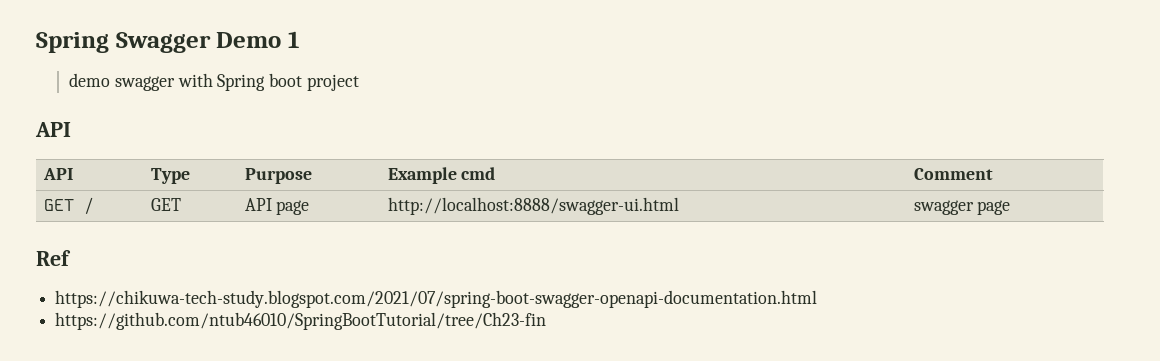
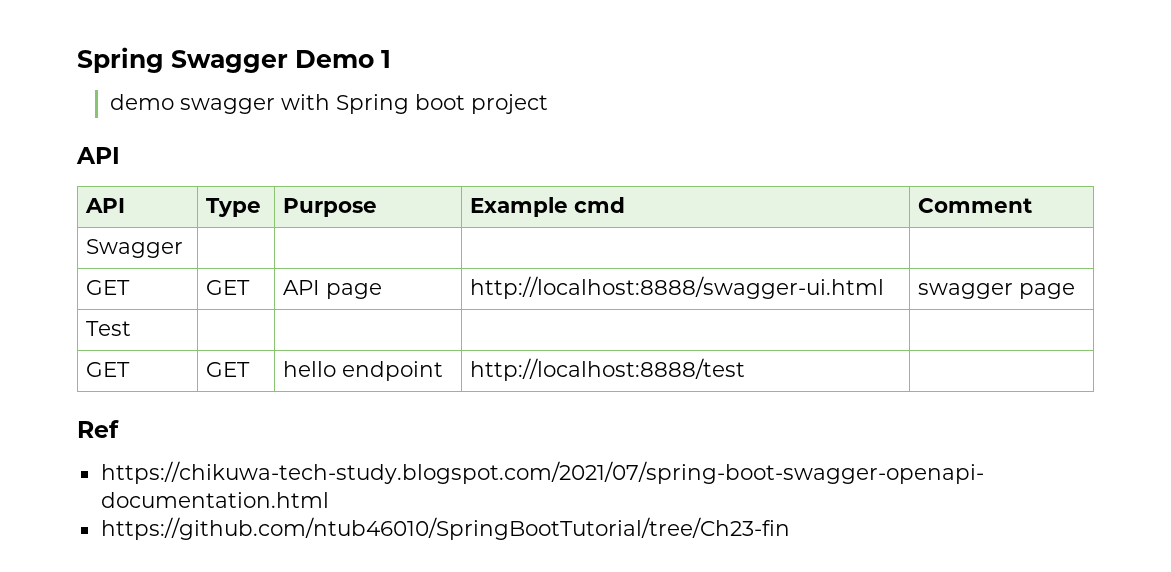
- GET / | GET | API page | http://localhost:8888/swagger-ui.html | swagger page
+ Swagger | | | |
+ GET | GET | API page | http://localhost:8888/swagger-ui.html | swagger page
+ Test | | | |
+ GET | GET | hello endpoint | http://localhost:8888/test |

